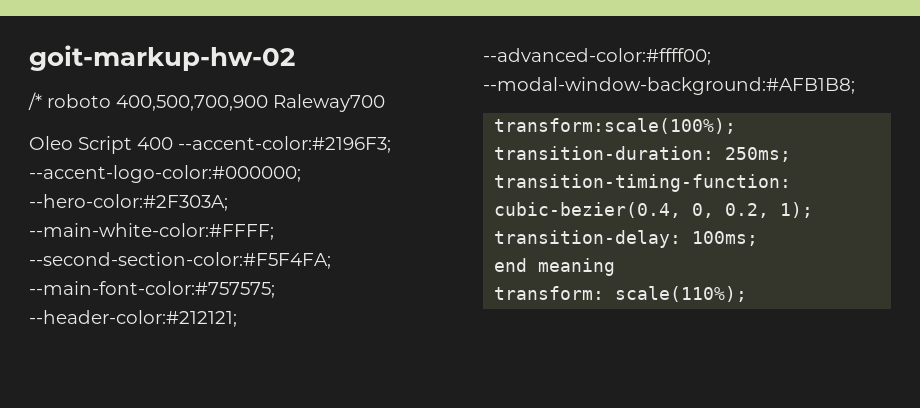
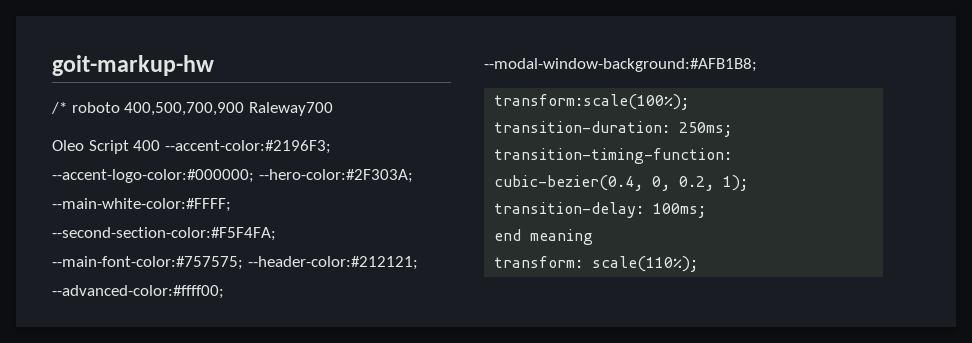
- goit-markup-hw-02
+ goit-markup-hw

